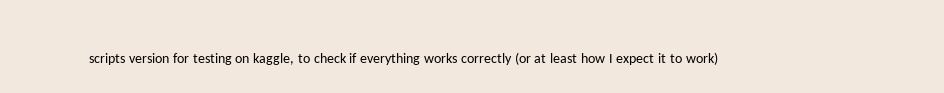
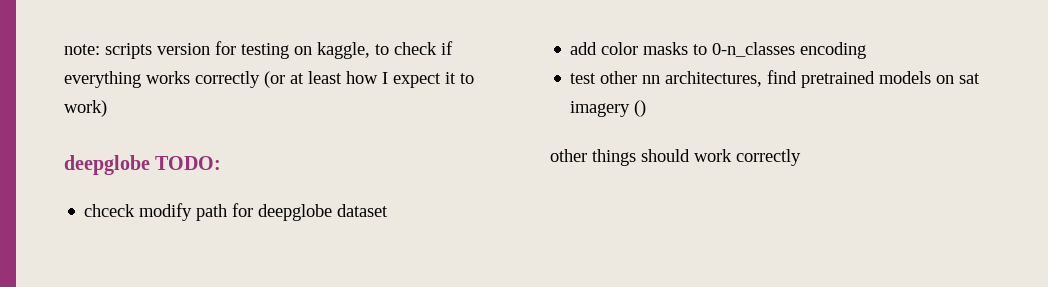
- scripts version for testing on kaggle, to check if everything works correctly (or at least how I expect it to work)
+ note: scripts version for testing on kaggle, to check if everything works correctly (or at least how I expect it to work)
+ deepglobe TODO:
+ chceck modify path for deepglobe dataset
+ add color masks to 0-n_classes encoding
+ test other nn architectures, find pretrained models on sat imagery ()
+ other things should work correctly

